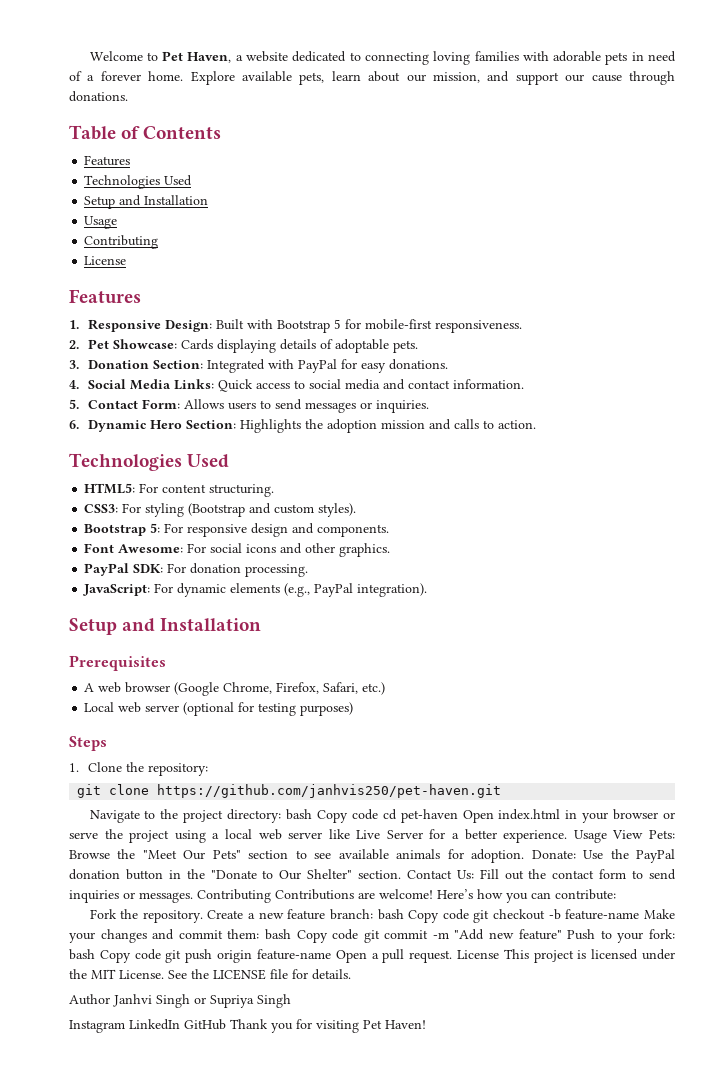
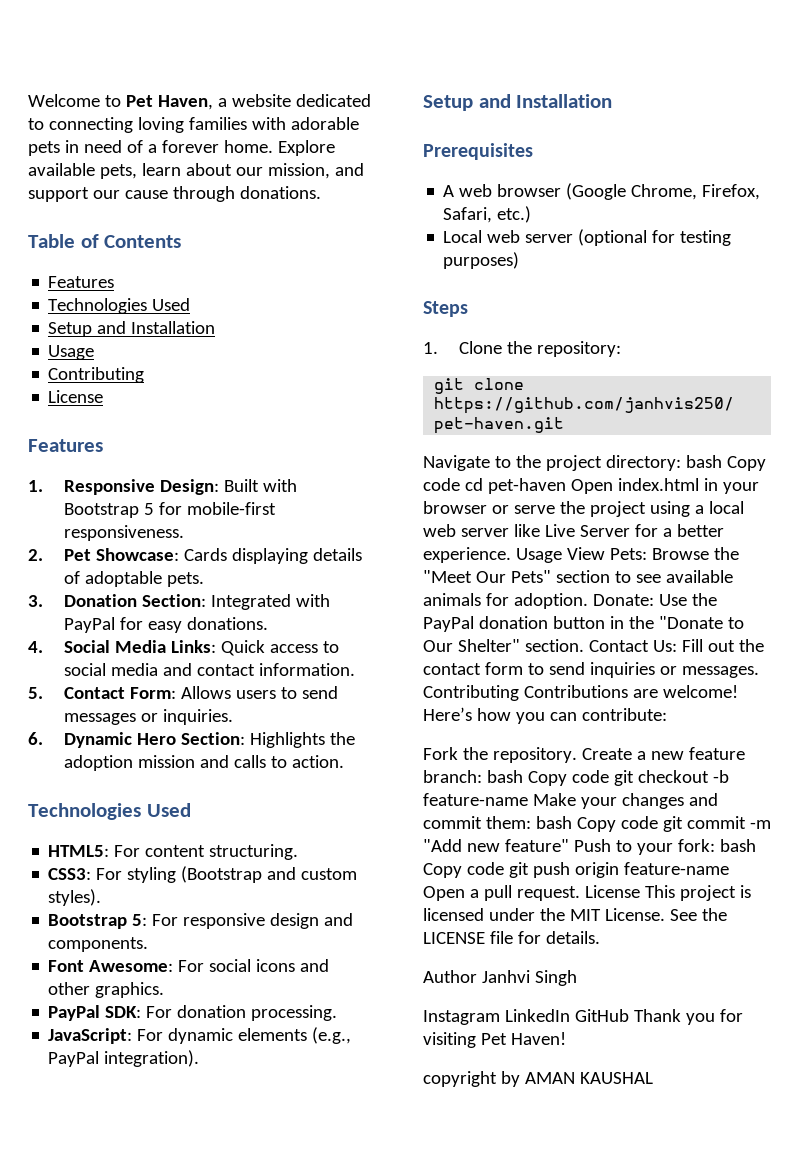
- Author Janhvi Singh or Supriya Singh
+ Author Janhvi Singh
+ copyright by AMAN KAUSHAL

